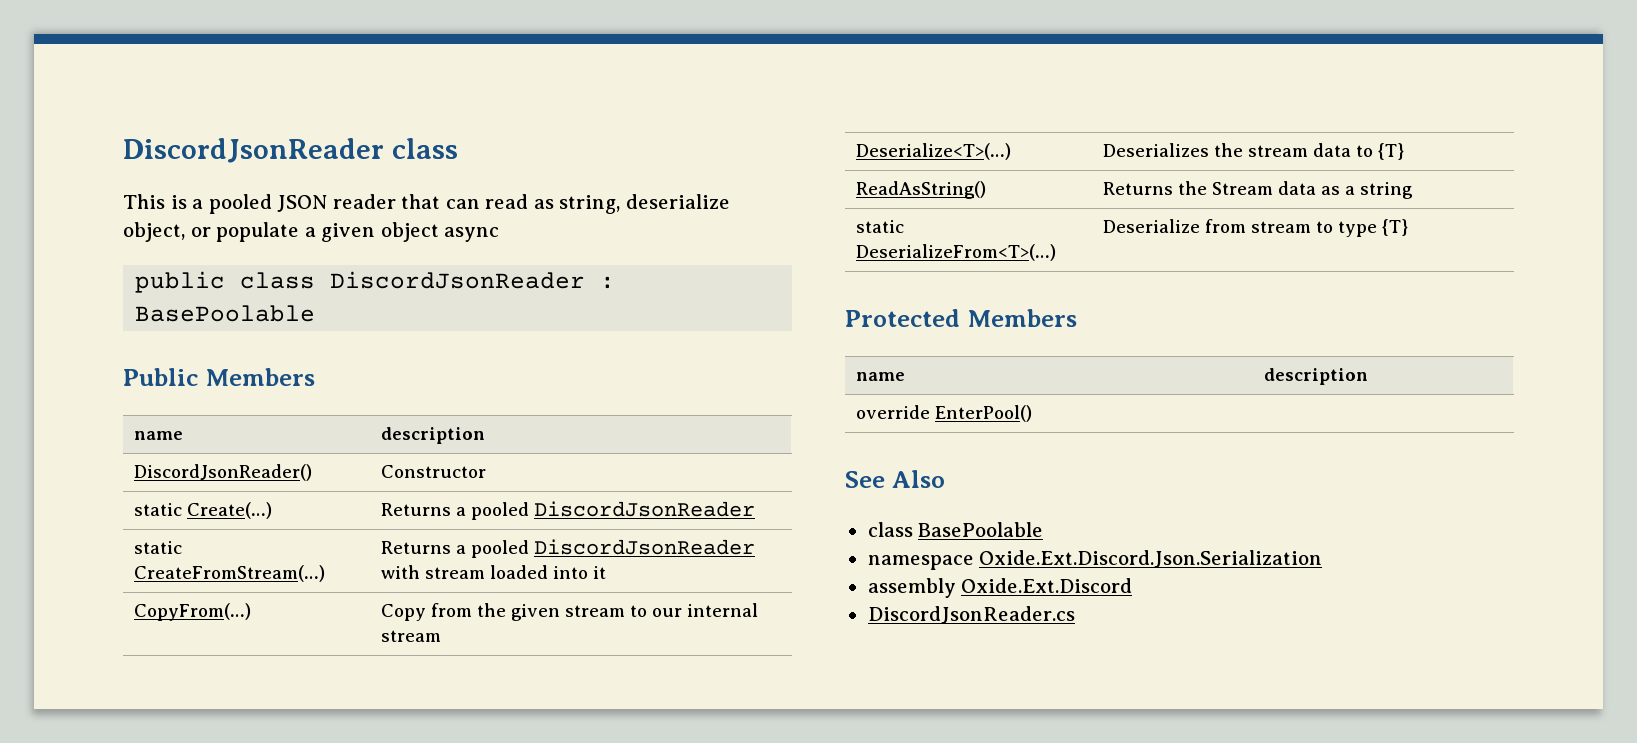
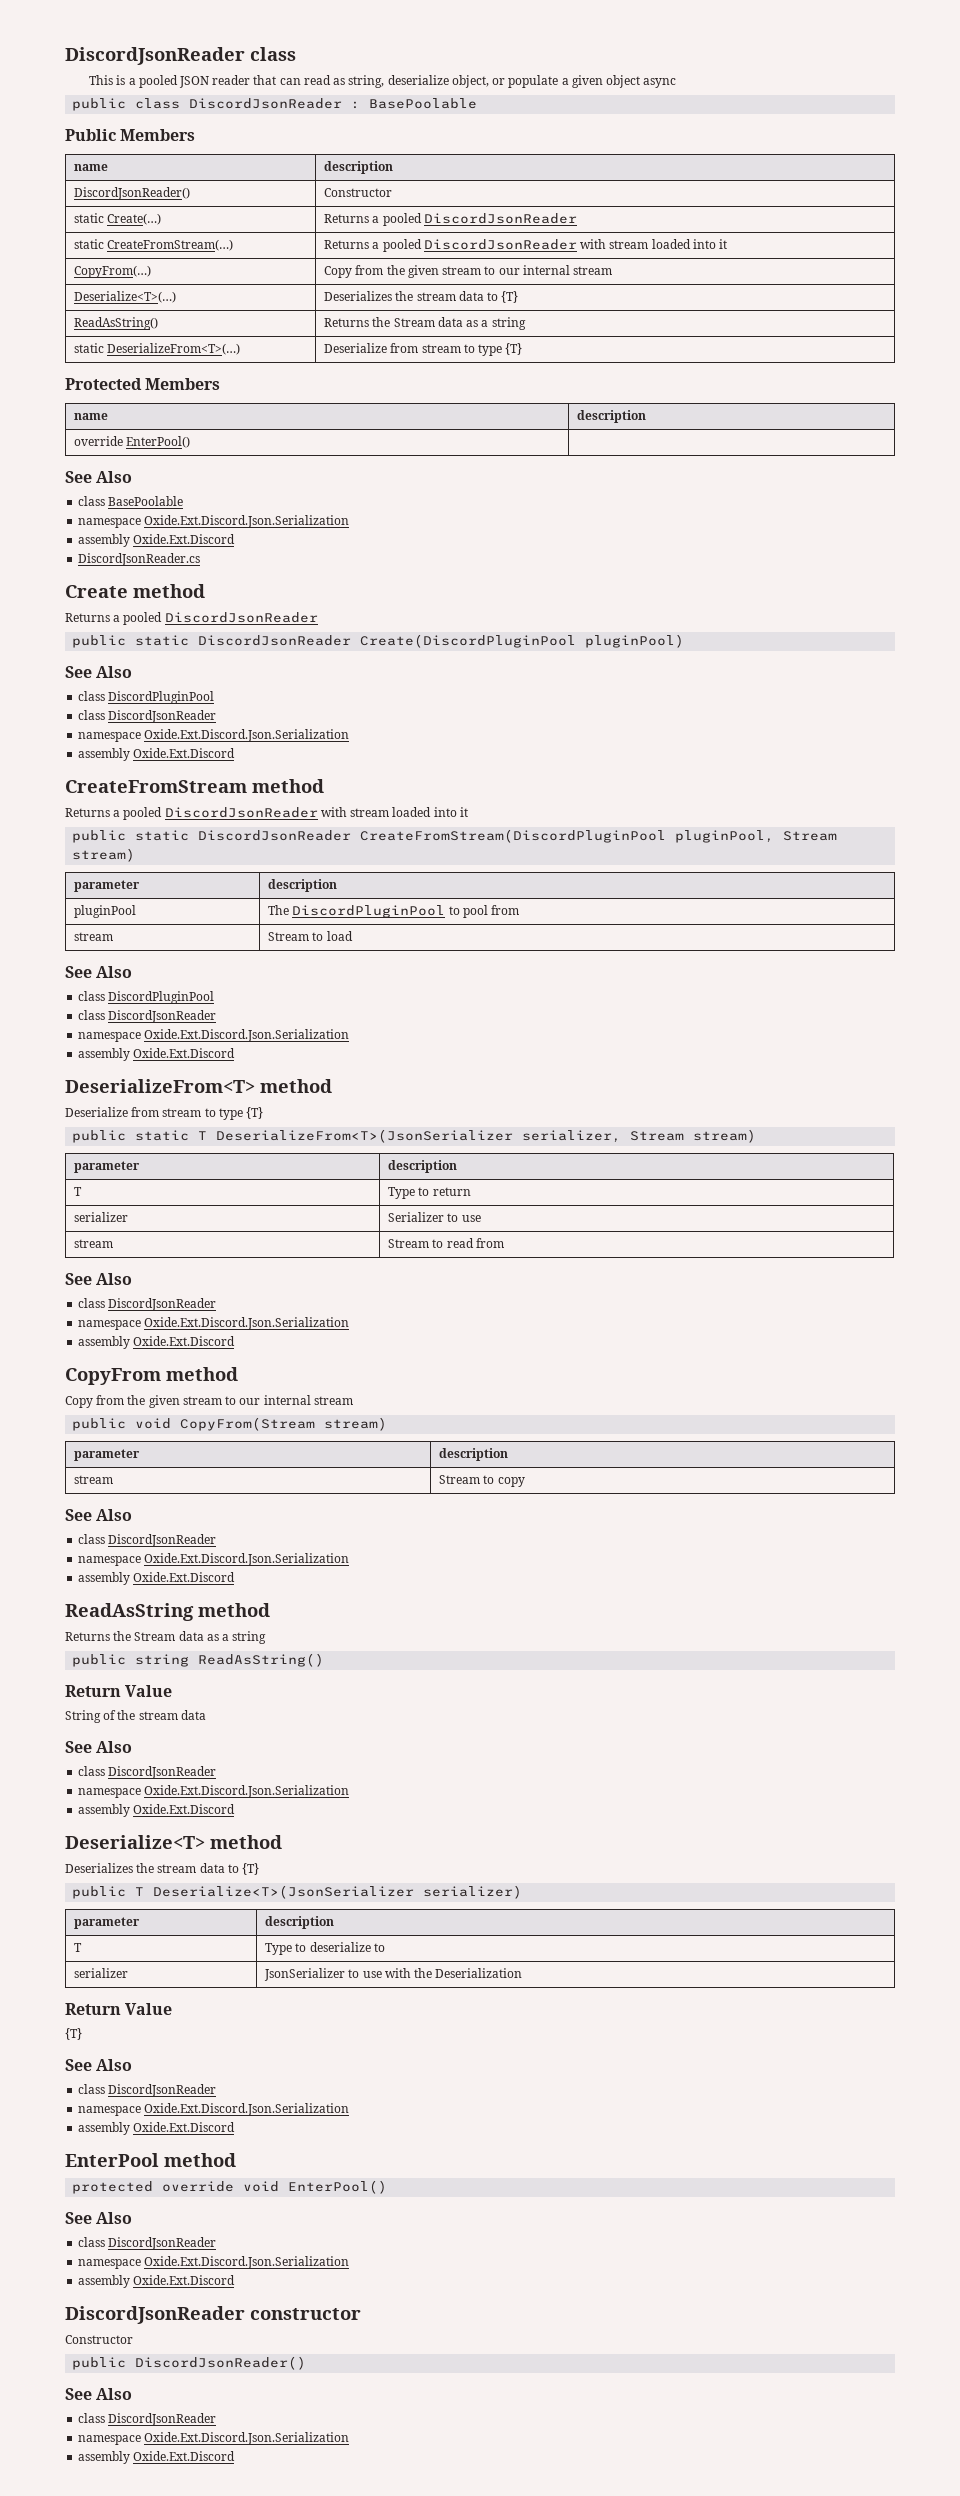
+ Create method
+ Returns a pooled DiscordJsonReader
+ public static DiscordJsonReader Create(DiscordPluginPool pluginPool)
+ See Also
+ class DiscordPluginPool
+ class DiscordJsonReader
+ namespace Oxide.Ext.Discord.Json.Serialization
+ assembly Oxide.Ext.Discord
+ CreateFromStream method
+ Returns a pooled DiscordJsonReader with stream loaded into it
+ public static DiscordJsonReader CreateFromStream(DiscordPluginPool pluginPool, Stream stream)
+ parameter | description
+ pluginPool | The DiscordPluginPool to pool from
+ stream | Stream to load
+ See Also
+ class DiscordPluginPool
+ class DiscordJsonReader
+ namespace Oxide.Ext.Discord.Json.Serialization
+ assembly Oxide.Ext.Discord
+ DeserializeFrom<T> method
+ Deserialize from stream to type {T}
+ public static T DeserializeFrom<T>(JsonSerializer serializer, Stream stream)
+ parameter | description
+ T | Type to return
+ serializer | Serializer to use
+ stream | Stream to read from
+ See Also
+ class DiscordJsonReader
+ namespace Oxide.Ext.Discord.Json.Serialization
+ assembly Oxide.Ext.Discord
+ CopyFrom method
+ Copy from the given stream to our internal stream
+ public void CopyFrom(Stream stream)
+ parameter | description
+ stream | Stream to copy
+ See Also
+ class DiscordJsonReader
+ namespace Oxide.Ext.Discord.Json.Serialization
+ assembly Oxide.Ext.Discord
+ ReadAsString method
+ Returns the Stream data as a string
+ public string ReadAsString()
+ Return Value
+ String of the stream data
+ See Also
+ class DiscordJsonReader
+ namespace Oxide.Ext.Discord.Json.Serialization
+ assembly Oxide.Ext.Discord
+ Deserialize<T> method
+ Deserializes the stream data to {T}
+ public T Deserialize<T>(JsonSerializer serializer)
+ parameter | description
+ T | Type to deserialize to
+ serializer | JsonSerializer to use with the Deserialization
+ Return Value
+ {T}
+ See Also
+ class DiscordJsonReader
+ namespace Oxide.Ext.Discord.Json.Serialization
+ assembly Oxide.Ext.Discord
+ EnterPool method
+ protected override void EnterPool()
+ See Also
+ class DiscordJsonReader
+ namespace Oxide.Ext.Discord.Json.Serialization
+ assembly Oxide.Ext.Discord
+ DiscordJsonReader constructor
+ Constructor
+ public DiscordJsonReader()
+ See Also
+ class DiscordJsonReader
+ namespace Oxide.Ext.Discord.Json.Serialization
+ assembly Oxide.Ext.Discord

